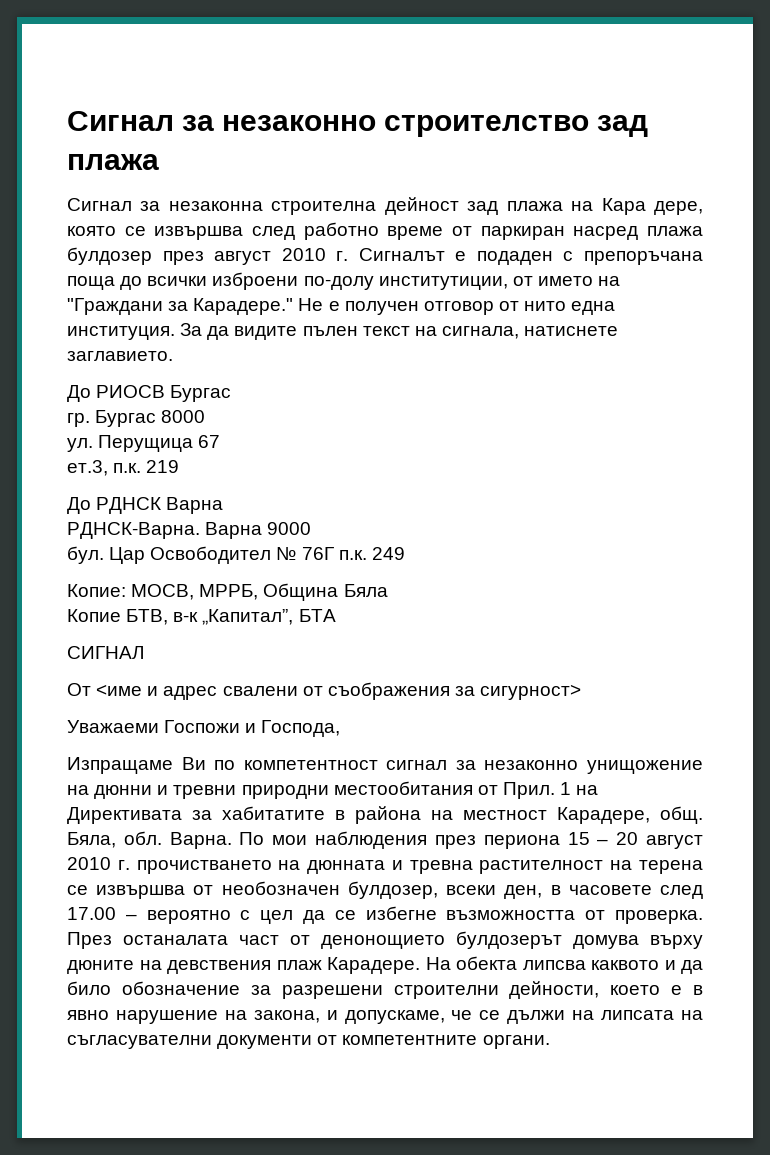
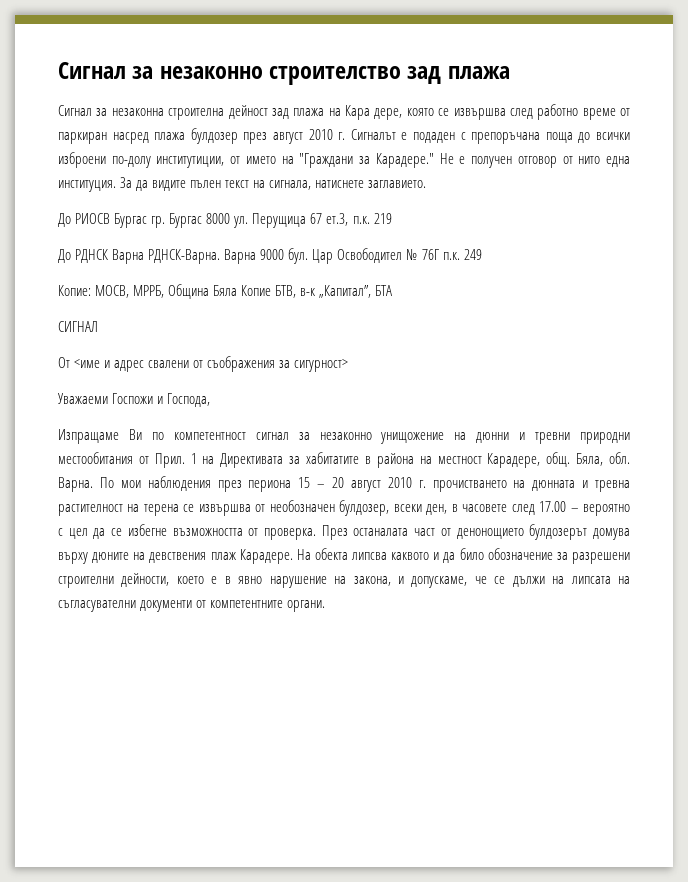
- До РИОСВ Бургас
- гр.
+ До РИОСВ Бургас гр.
- Бургас 8000
- ул. Перущица 67
- ет.3, п.к. 219
+ Бургас 8000 ул. Перущица 67 ет.3, п.к. 219
- До РДНСК Варна
- РДНСК-Варна.
+ До РДНСК Варна РДНСК-Варна.
- Варна 9000
- бул.
+ Варна 9000 бул.
- Копие: МОСВ, МРРБ, Община Бяла
- Копие БТВ, в-к „Капитал”, БТА
+ Копие: МОСВ, МРРБ, Община Бяла Копие БТВ, в-к „Капитал”, БТА

